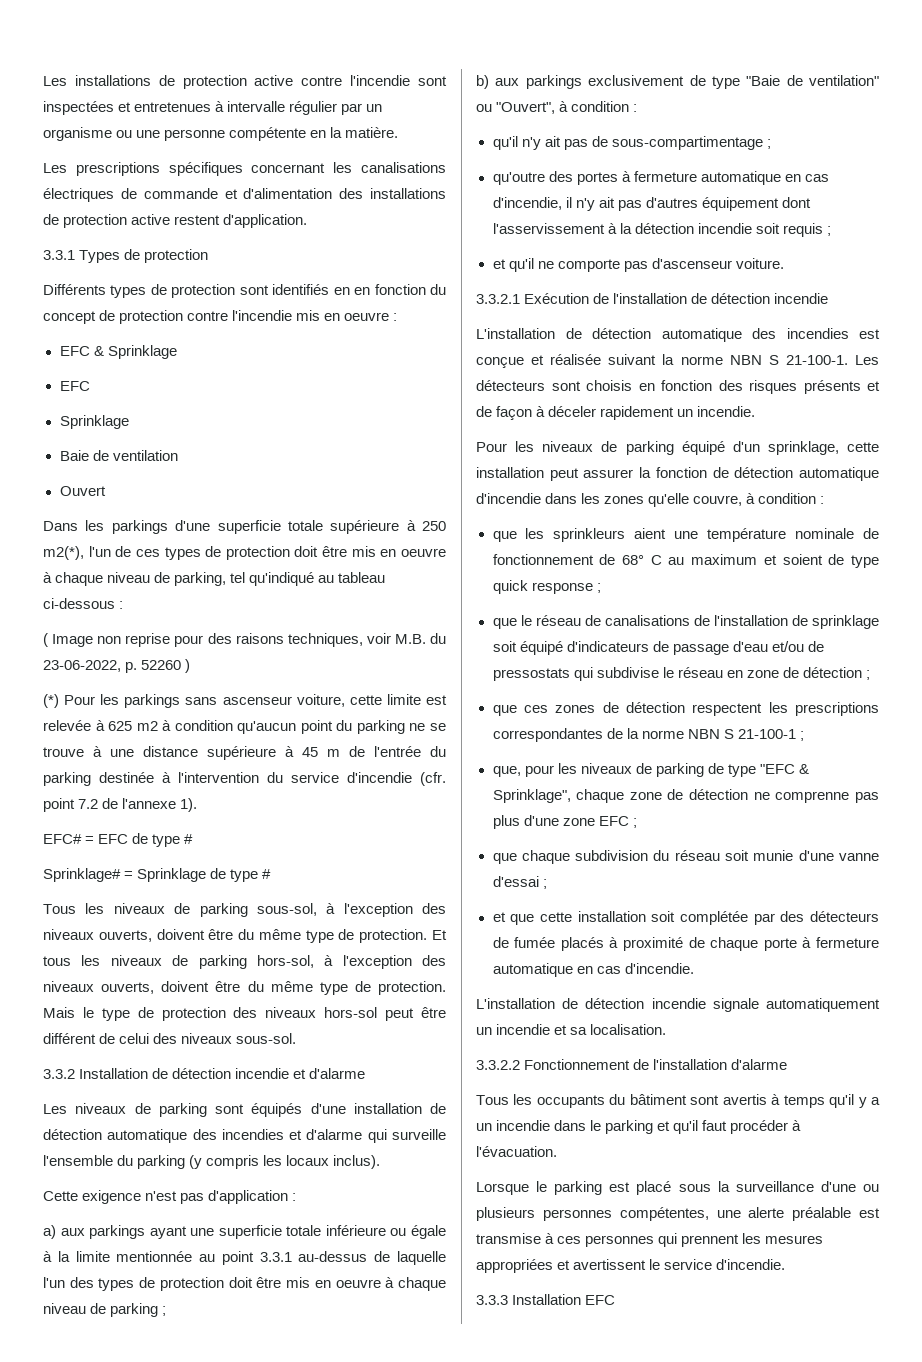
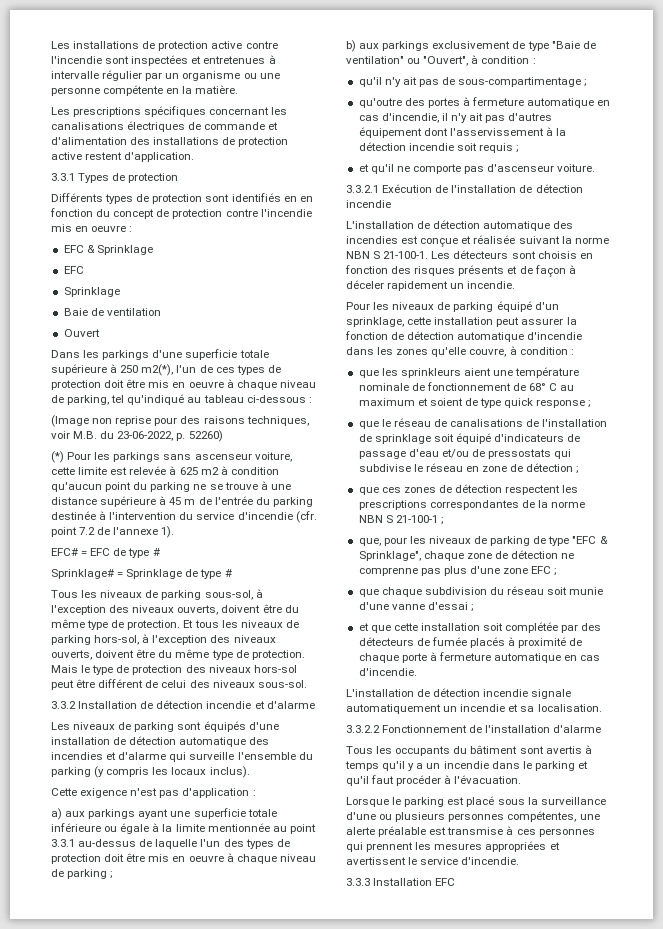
- ( Image non reprise pour des raisons techniques, voir M.B. du 23-06-2022, p. 52260 )
+ (Image non reprise pour des raisons techniques, voir M.B. du 23-06-2022, p. 52260)

